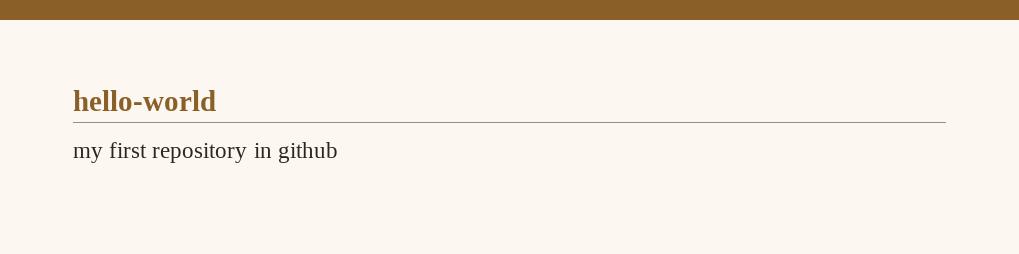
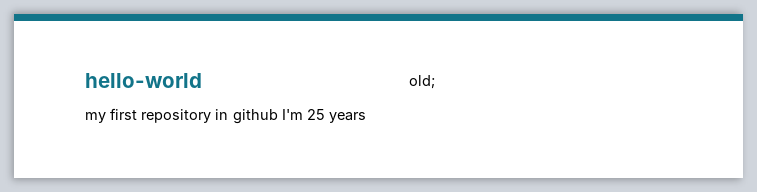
- my first repository in github
+ my first repository in github I'm 25 years old;

